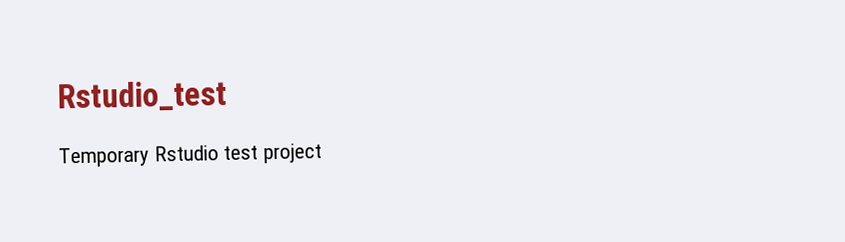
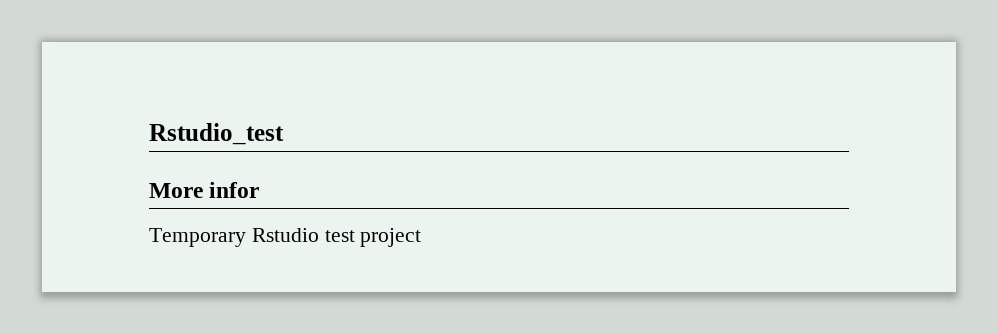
+ More infor

